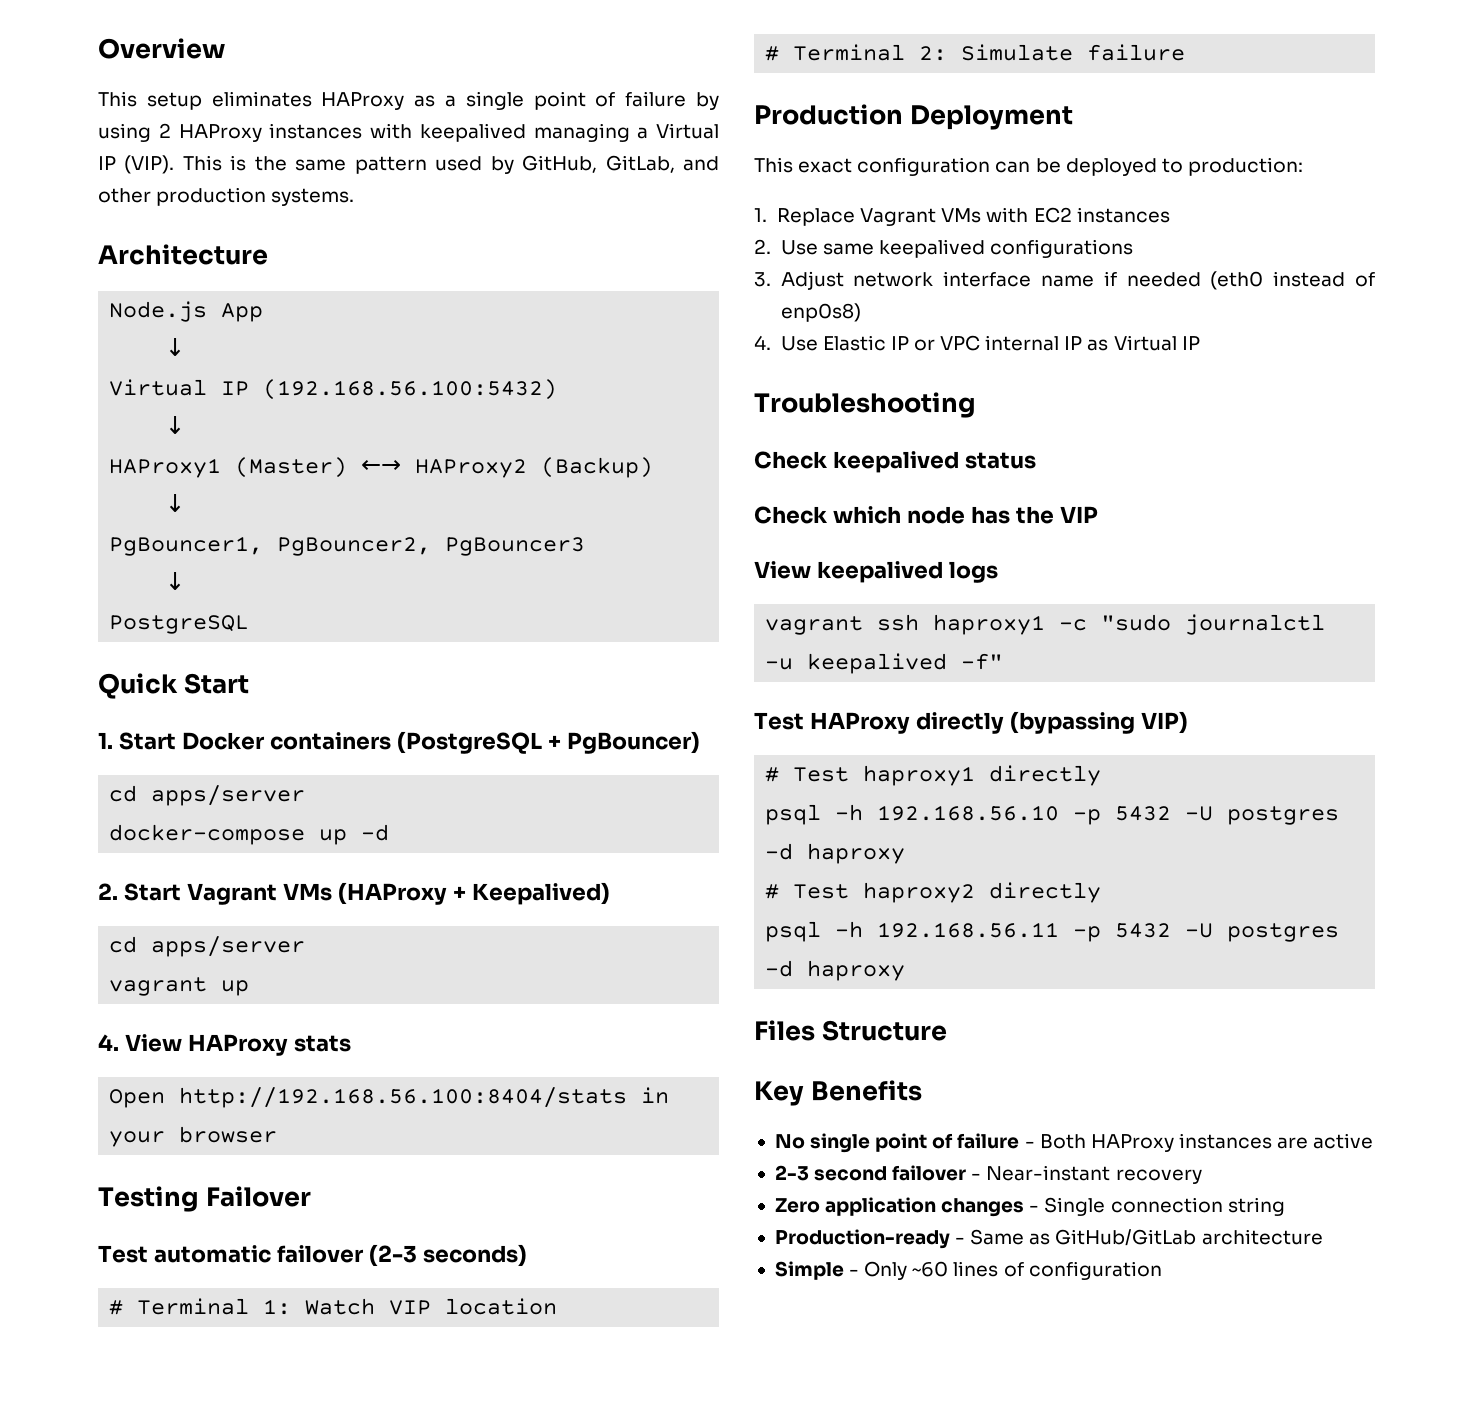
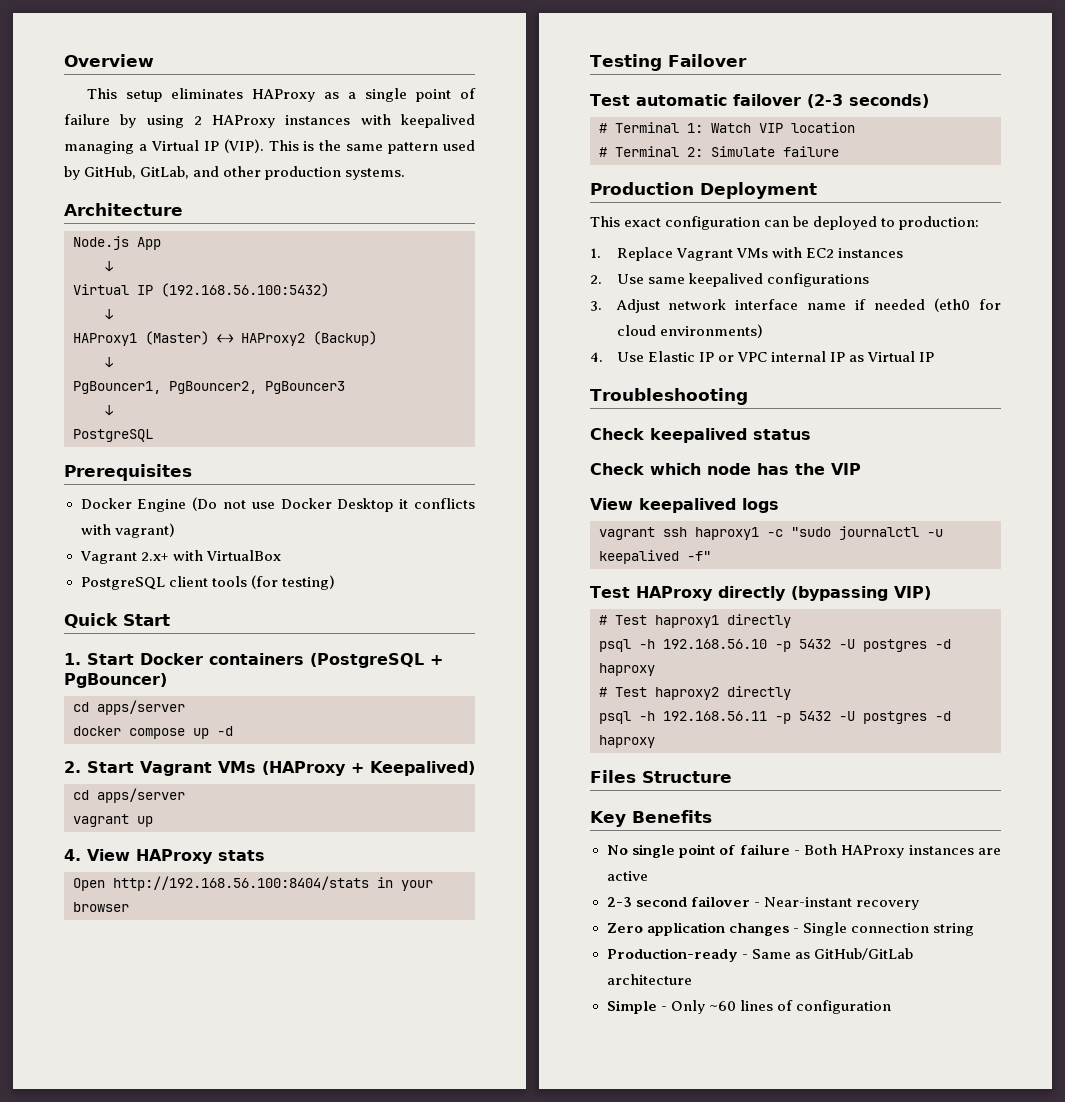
+ Prerequisites
+ Docker Engine (Do not use Docker Desktop it conflicts with vagrant)
+ Vagrant 2.x+ with VirtualBox
+ PostgreSQL client tools (for testing)
- docker-compose up -d
+ docker compose up -d
- 3. Adjust network interface name if needed (eth0 instead of enp0s8)
+ 3. Adjust network interface name if needed (eth0 for cloud environments)

